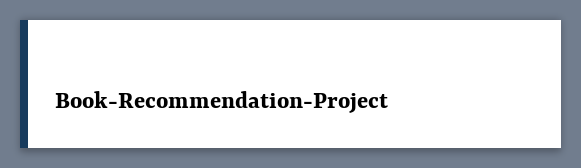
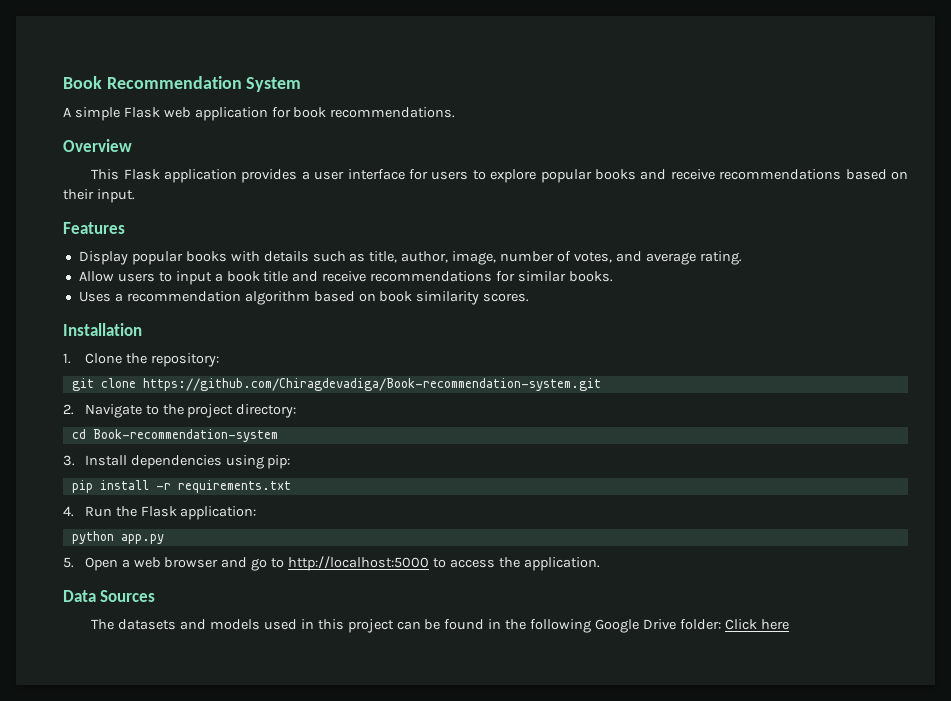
- Book-Recommendation-Project
+ Book Recommendation System
+ A simple Flask web application for book recommendations.
+ Overview
+ This Flask application provides a user interface for users to explore popular books and receive recommendations based on their input.
+ Features
+ Display popular books with details such as title, author, image, number of votes, and average rating.
+ Allow users to input a book title and receive recommendations for similar books.
+ Uses a recommendation algorithm based on book similarity scores.
+ Installation
+ 1. Clone the repository:
+ git clone https://github.com/Chiragdevadiga/Book-recommendation-system.git
+ 2. Navigate to the project directory:
+ cd Book-recommendation-system
+ 3. Install dependencies using pip:
+ pip install -r requirements.txt
+ 4. Run the Flask application:
+ python app.py
+ 5. Open a web browser and go to http://localhost:5000 to access the application.
+ Data Sources
+ The datasets and models used in this project can be found in the following Google Drive folder: Click here

